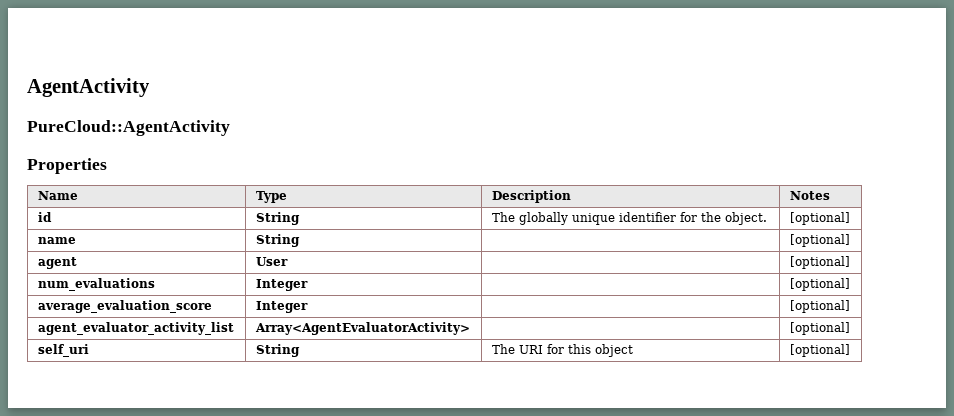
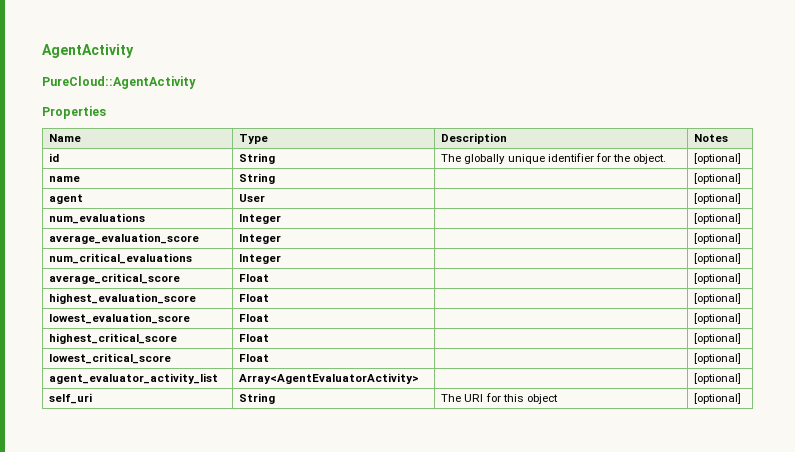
+ num_critical_evaluations | Integer | | [optional]
+ average_critical_score | Float | | [optional]
+ highest_evaluation_score | Float | | [optional]
+ lowest_evaluation_score | Float | | [optional]
+ highest_critical_score | Float | | [optional]
+ lowest_critical_score | Float | | [optional]

